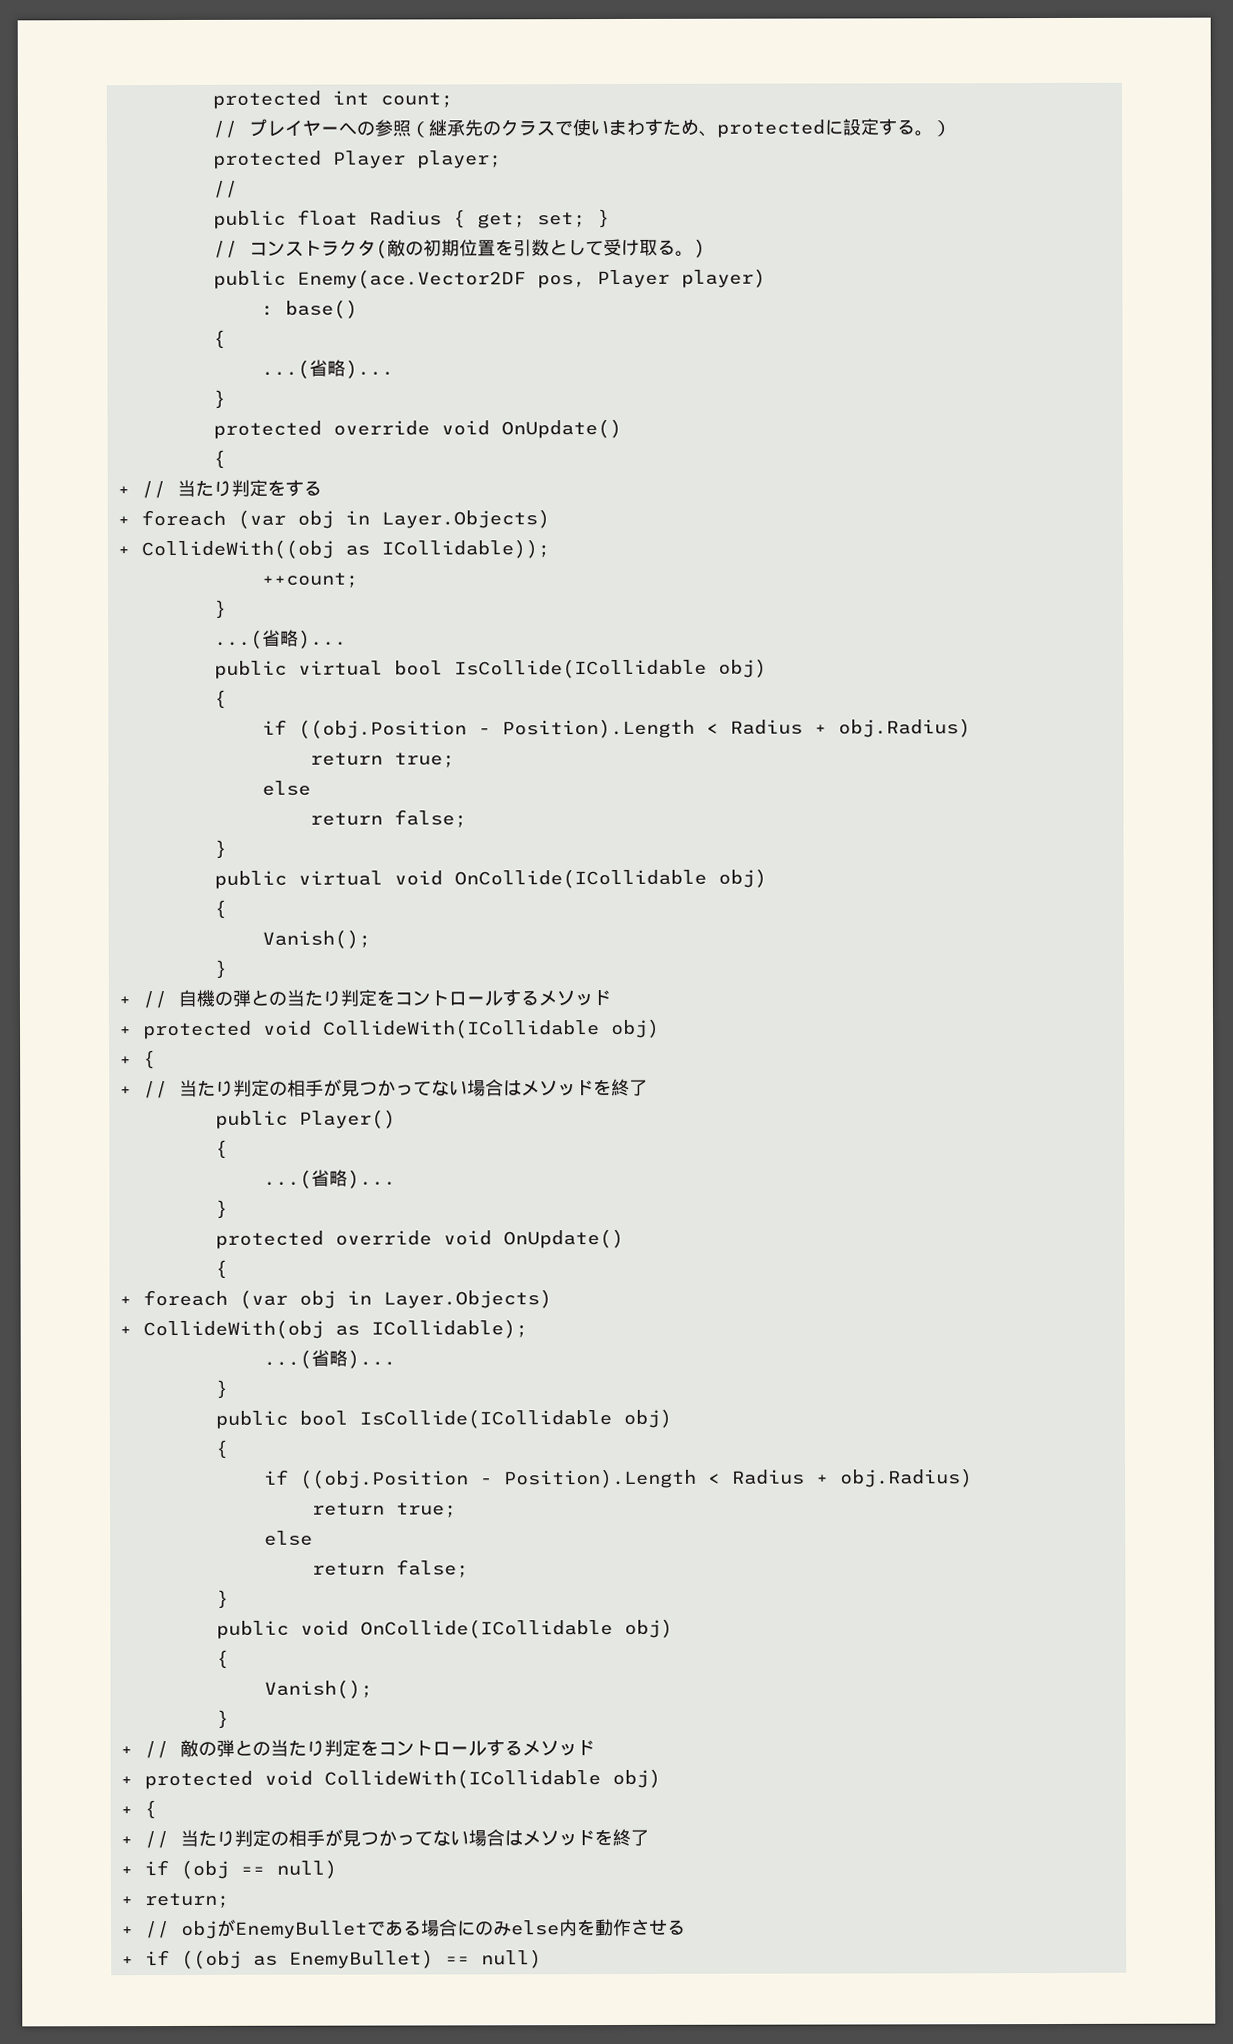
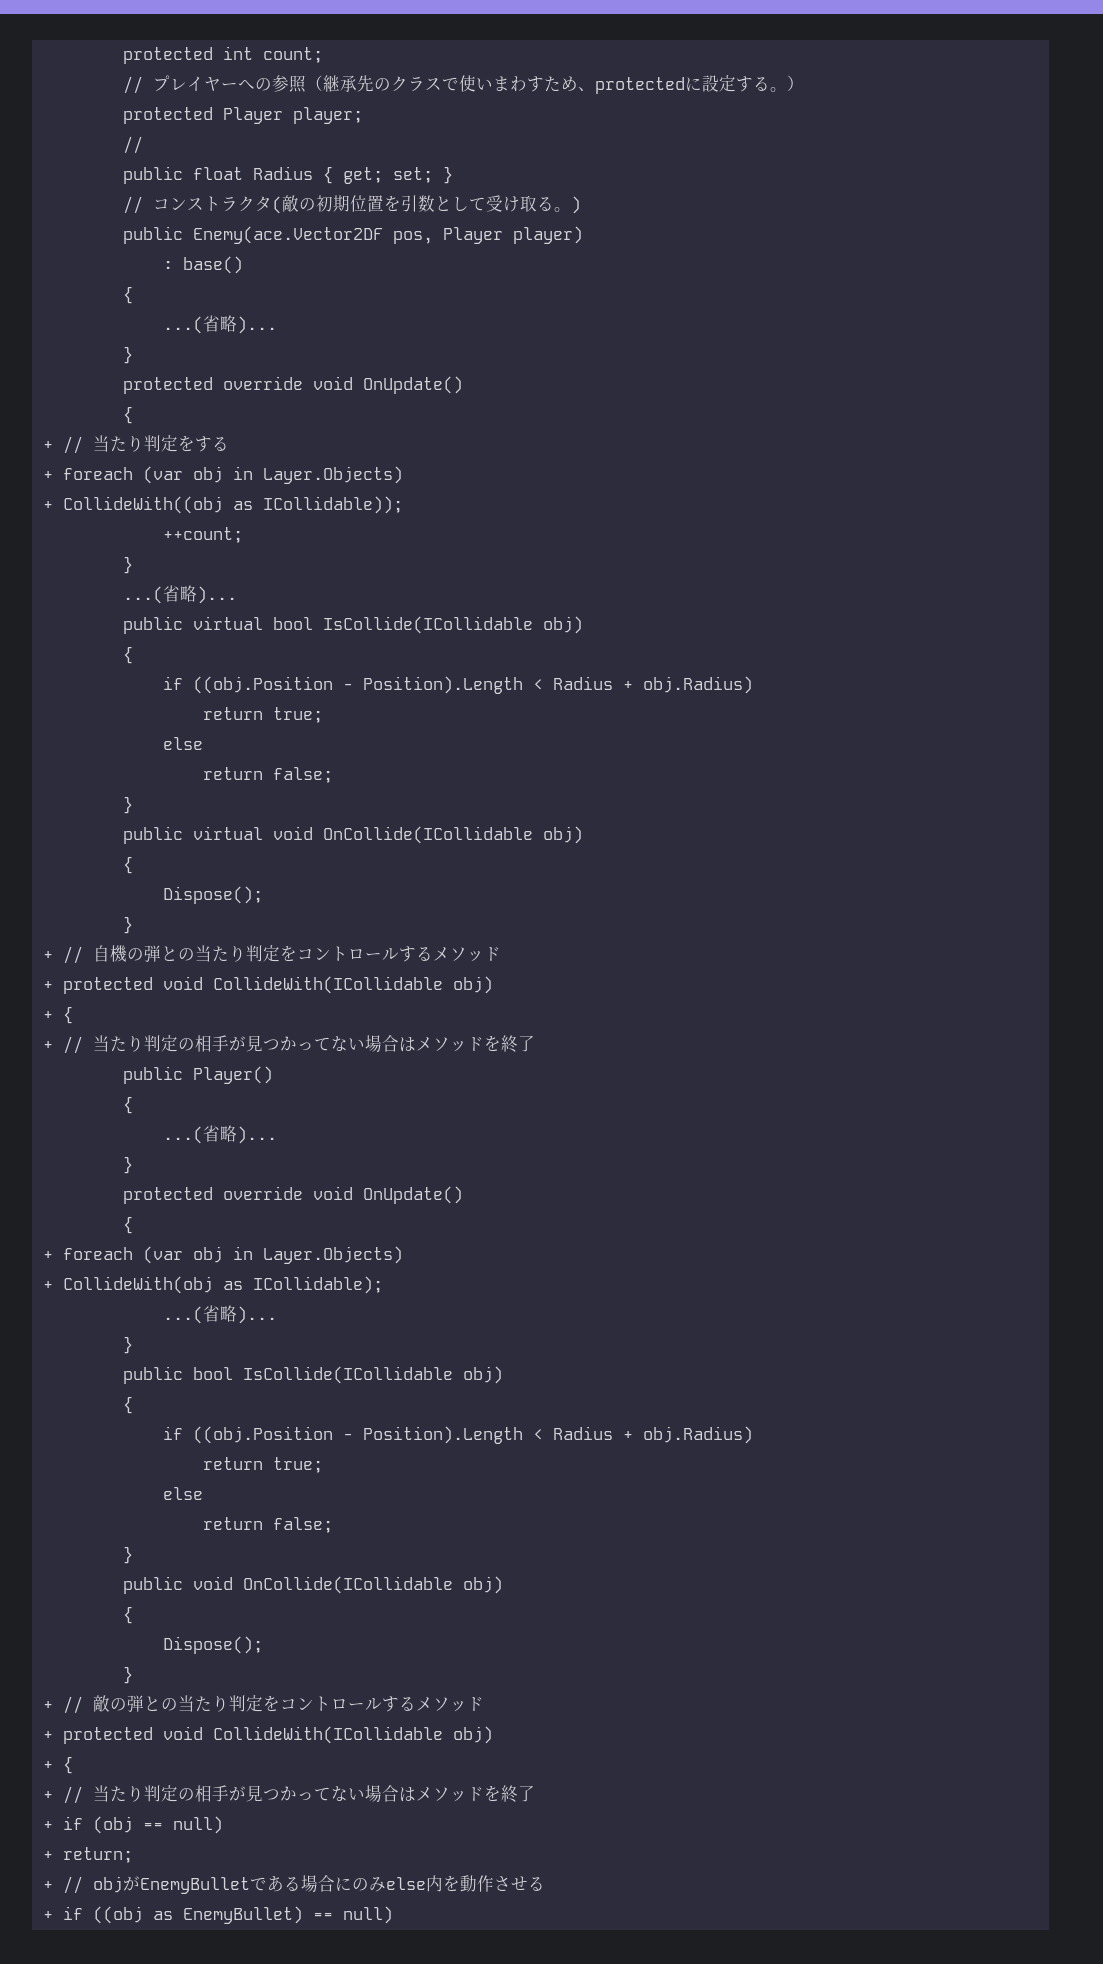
  public virtual void OnCollide(ICollidable obj)
  {
- Vanish();
+ Dispose();
  public void OnCollide(ICollidable obj)
  {
- Vanish();
+ Dispose();

